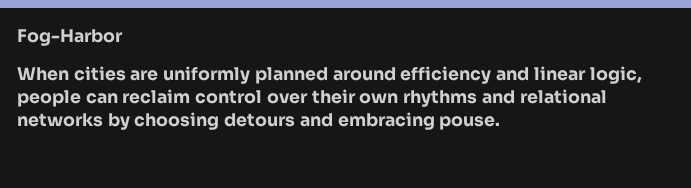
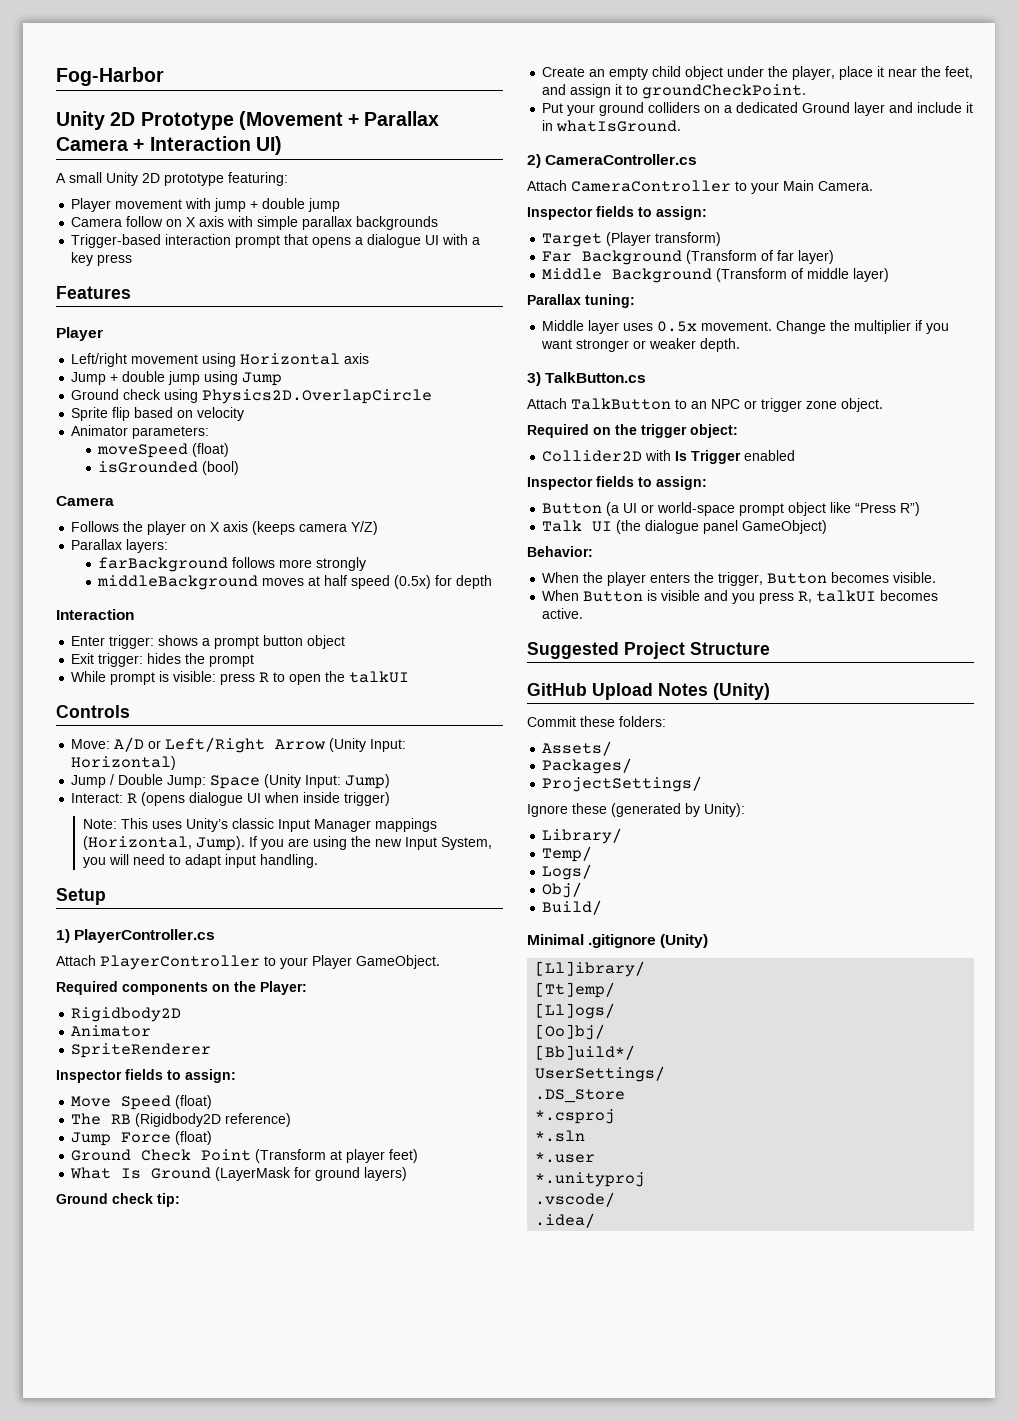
- When cities are uniformly planned around efficiency and linear logic, people can reclaim control over their own rhythms and relational networks by choosing detours and embracing pouse.
+ Unity 2D Prototype (Movement + Parallax Camera + Interaction UI)
+ A small Unity 2D prototype featuring:
+ Player movement with jump + double jump
+ Camera follow on X axis with simple parallax backgrounds
+ Trigger-based interaction prompt that opens a dialogue UI with a key press
+ Features
+ Player
+ Left/right movement using Horizontal axis
+ Jump + double jump using Jump
+ Ground check using Physics2D.OverlapCircle
+ Sprite flip based on velocity
+ Animator parameters:
+ moveSpeed (float)
+ isGrounded (bool)
+ Camera
+ Follows the player on X axis (keeps camera Y/Z)
+ Parallax layers:
+ farBackground follows more strongly
+ middleBackground moves at half speed (0.5x) for depth
+ Interaction
+ Enter trigger: shows a prompt button object
+ Exit trigger: hides the prompt
+ While prompt is visible: press R to open the talkUI
+ Controls
+ Move: A/D or Left/Right Arrow (Unity Input: Horizontal)
+ Jump / Double Jump: Space (Unity Input: Jump)
+ Interact: R (opens dialogue UI when inside trigger)
+ Note: This uses Unity’s classic Input Manager mappings (Horizontal, Jump). If you are using the new Input System, you will need to adapt input handling.
+ Setup
+ 1) PlayerController.cs
+ Attach PlayerController to your Player GameObject.
+ Required components on the Player:
+ Rigidbody2D
+ Animator
+ SpriteRenderer
+ Inspector fields to assign:
+ Move Speed (float)
+ The RB (Rigidbody2D reference)
+ Jump Force (float)
+ Ground Check Point (Transform at player feet)
+ What Is Ground (LayerMask for ground layers)
+ Ground check tip:
+ Create an empty child object under the player, place it near the feet, and assign it to groundCheckPoint.
+ Put your ground colliders on a dedicated Ground layer and include it in whatIsGround.
+ 2) CameraController.cs
+ Attach CameraController to your Main Camera.
+ Inspector fields to assign:
+ Target (Player transform)
+ Far Background (Transform of far layer)
+ Middle Background (Transform of middle layer)
+ Parallax tuning:
+ Middle layer uses 0.5x movement. Change the multiplier if you want stronger or weaker depth.
+ 3) TalkButton.cs
+ Attach TalkButton to an NPC or trigger zone object.
+ Required on the trigger object:
+ Collider2D with Is Trigger enabled
+ Inspector fields to assign:
+ Button (a UI or world-space prompt object like “Press R”)
+ Talk UI (the dialogue panel GameObject)
+ Behavior:
+ When the player enters the trigger, Button becomes visible.
+ When Button is visible and you press R, talkUI becomes active.
+ Suggested Project Structure
+ GitHub Upload Notes (Unity)
+ Commit these folders:
+ Assets/
+ Packages/
+ ProjectSettings/
+ Ignore these (generated by Unity):
+ Library/
+ Temp/
+ Logs/
+ Obj/
+ Build/
+ Minimal .gitignore (Unity)
+ [Ll]ibrary/
+ [Tt]emp/
+ [Ll]ogs/
+ [Oo]bj/
+ [Bb]uild*/
+ UserSettings/
+ .DS_Store
+ *.csproj
+ *.sln
+ *.user
+ *.unityproj
+ .vscode/
+ .idea/

